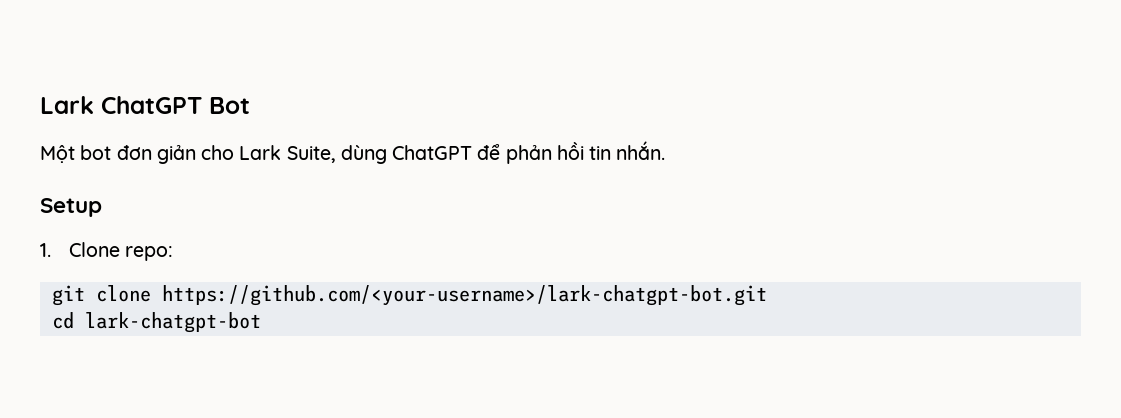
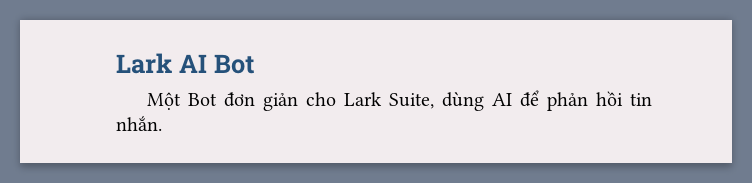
- Lark ChatGPT Bot
+ Lark AI Bot
- Một bot đơn giản cho Lark Suite, dùng ChatGPT để phản hồi tin nhắn.
+ Một Bot đơn giản cho Lark Suite, dùng AI để phản hồi tin nhắn.
- Setup
- 1. Clone repo:
- git clone https://github.com/<your-username>/lark-chatgpt-bot.git
- cd lark-chatgpt-bot

